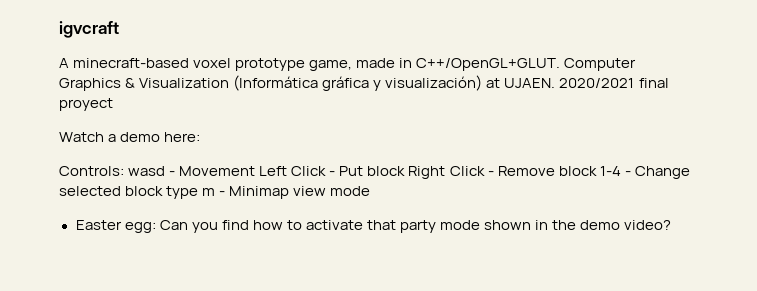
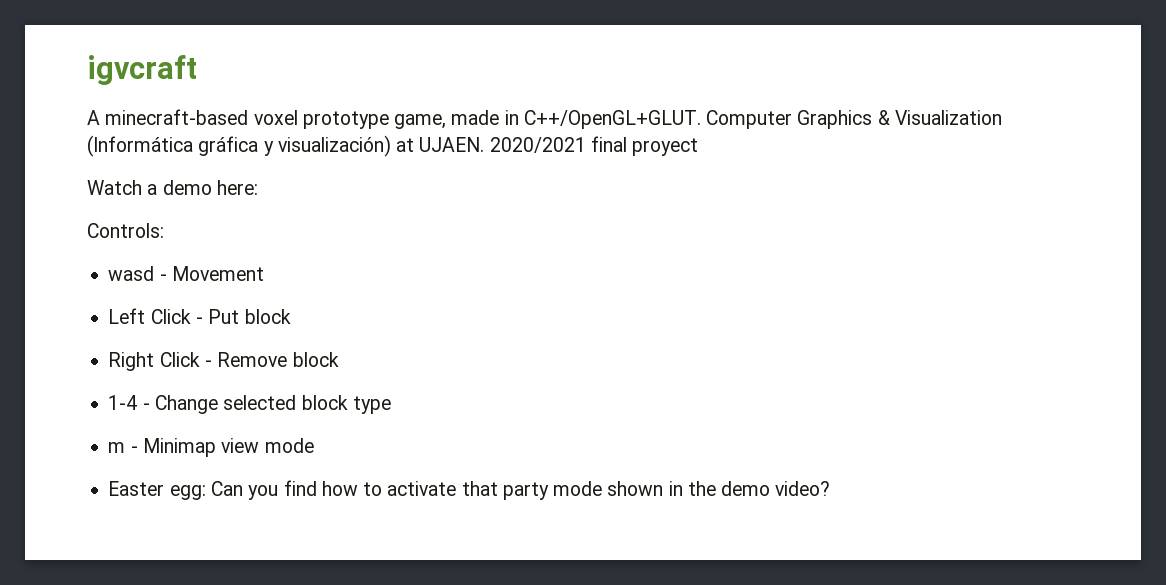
- Controls: wasd - Movement Left Click - Put block Right Click - Remove block 1-4 - Change selected block type m - Minimap view mode
+ Controls:
+ wasd - Movement
+ Left Click - Put block
+ Right Click - Remove block
+ 1-4 - Change selected block type
+ m - Minimap view mode

